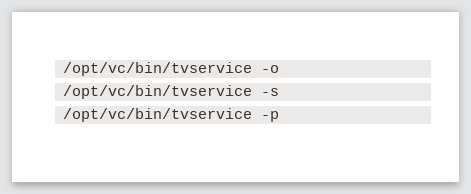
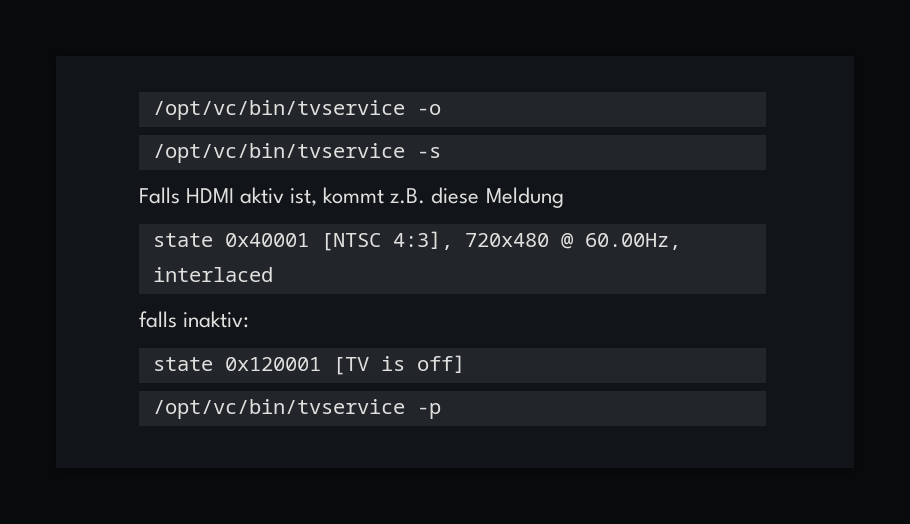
+ Falls HDMI aktiv ist, kommt z.B. diese Meldung
+ state 0x40001 [NTSC 4:3], 720x480 @ 60.00Hz, interlaced
+ falls inaktiv:
+ state 0x120001 [TV is off]

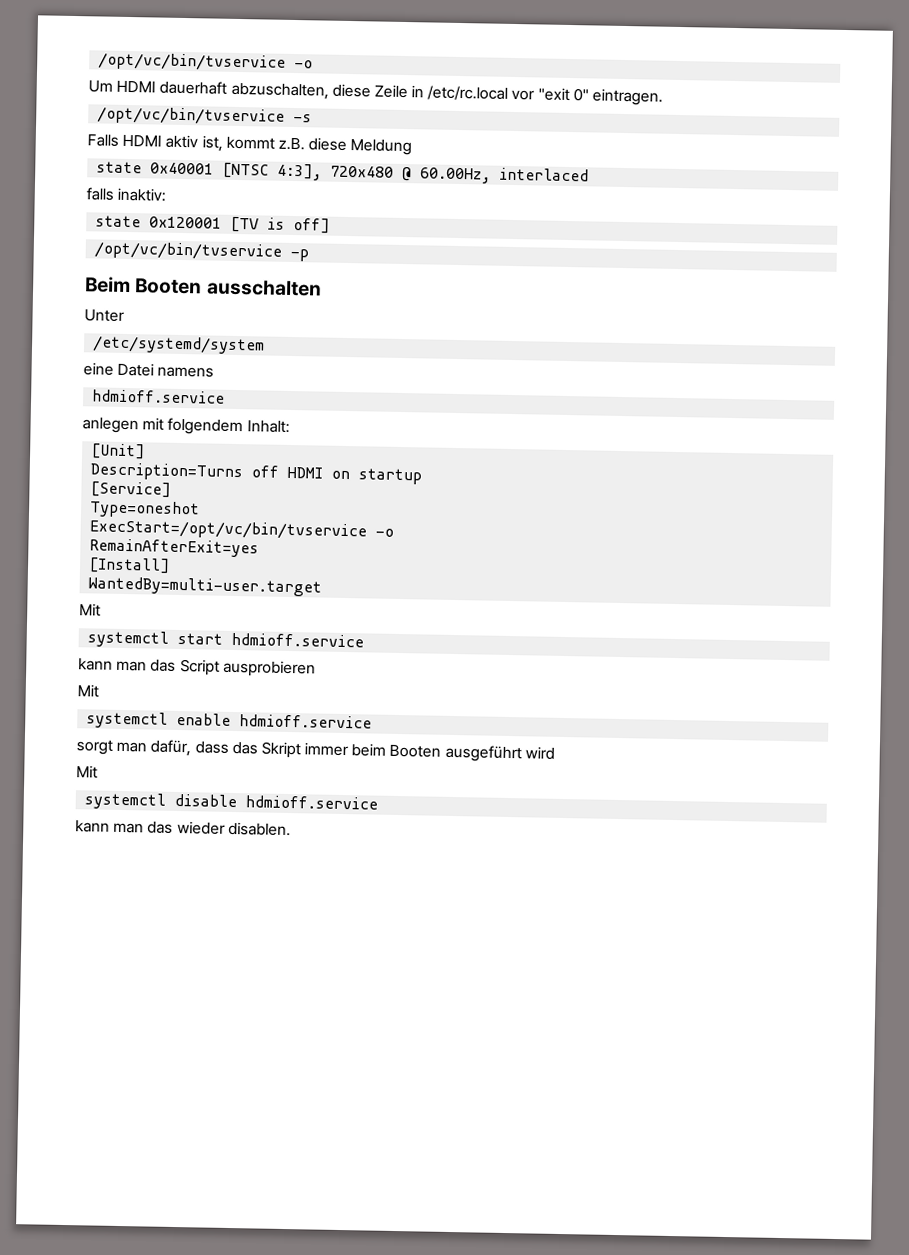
+ Um HDMI dauerhaft abzuschalten, diese Zeile in /etc/rc.local vor "exit 0" eintragen.
+ Beim Booten ausschalten
+ Unter
+ /etc/systemd/system
+ eine Datei namens
+ hdmioff.service
+ anlegen mit folgendem Inhalt:
+ [Unit]
+ Description=Turns off HDMI on startup
+ [Service]
+ Type=oneshot
+ ExecStart=/opt/vc/bin/tvservice -o
+ RemainAfterExit=yes
+ [Install]
+ WantedBy=multi-user.target
+ Mit
+ systemctl start hdmioff.service
+ kann man das Script ausprobieren
+ Mit
+ systemctl enable hdmioff.service
+ sorgt man dafür, dass das Skript immer beim Booten ausgeführt wird
+ Mit
+ systemctl disable hdmioff.service
+ kann man das wieder disablen.

